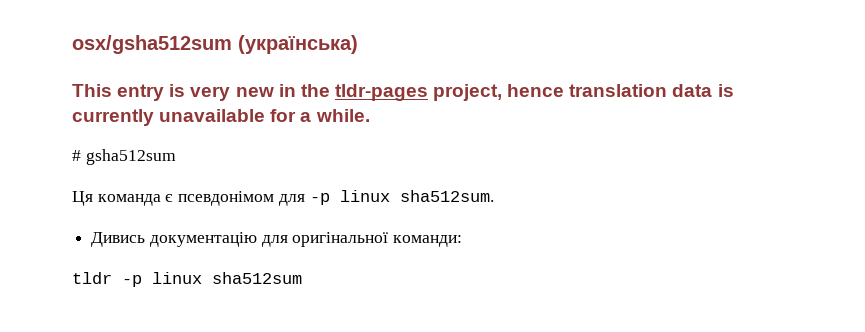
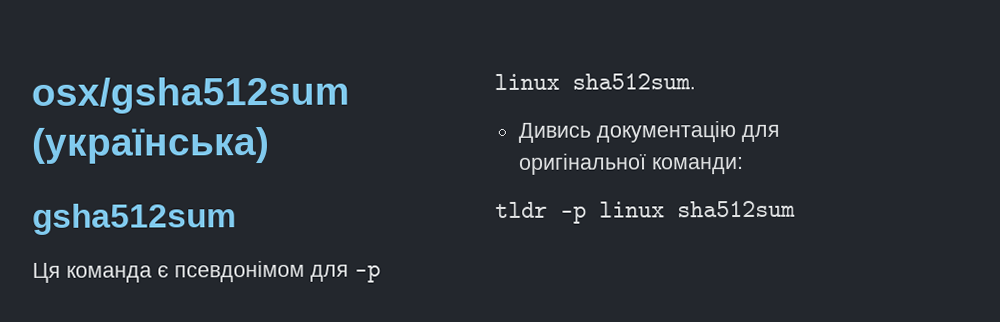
- This entry is very new in the tldr-pages project, hence translation data is currently unavailable for a while.
- # gsha512sum
+ gsha512sum

